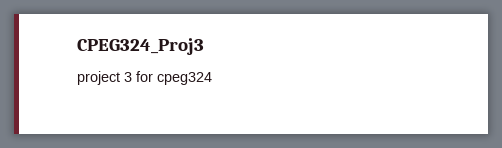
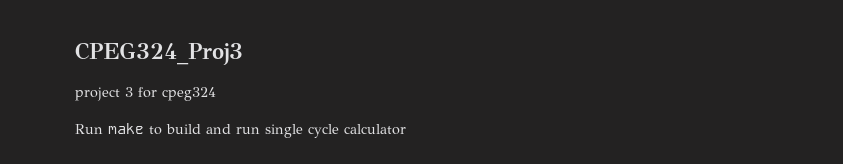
+ Run make to build and run single cycle calculator

